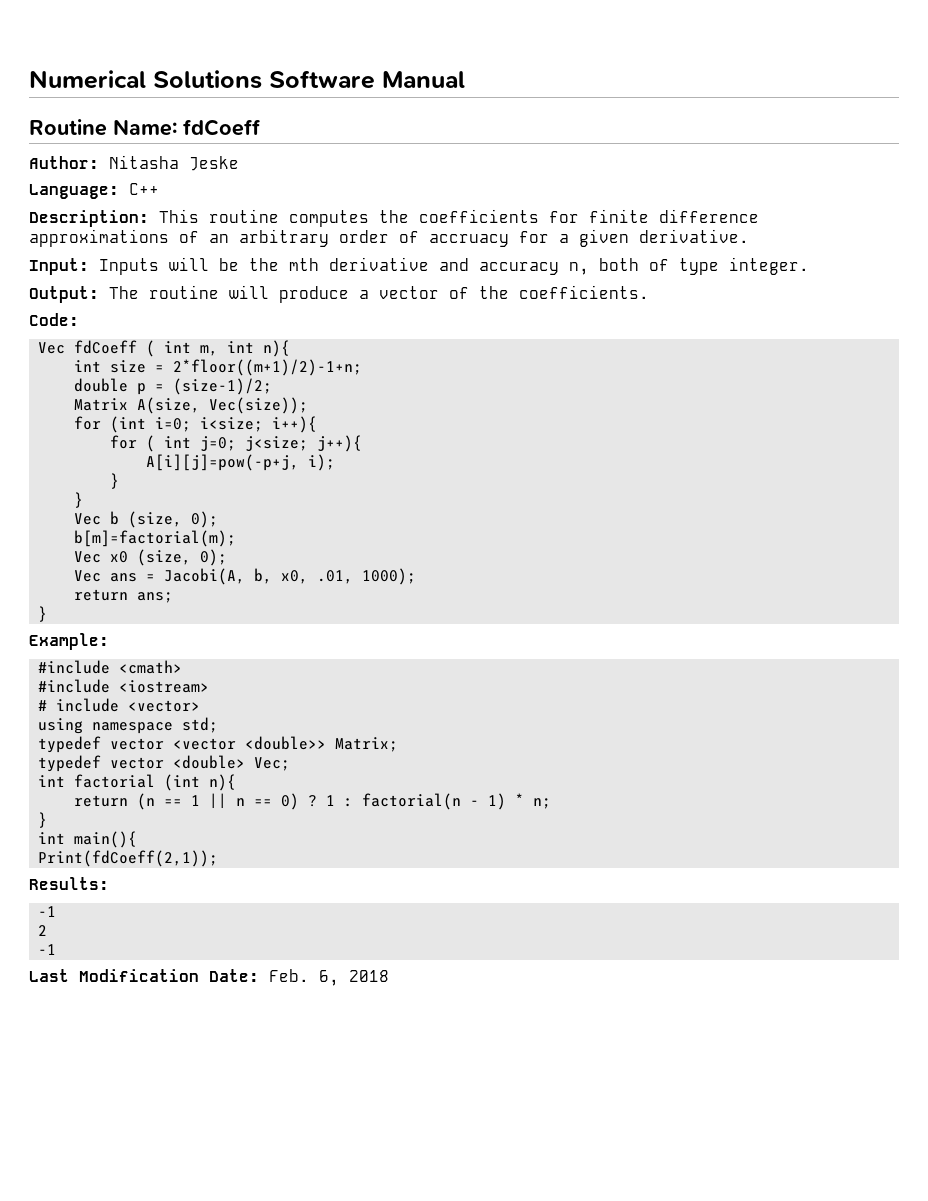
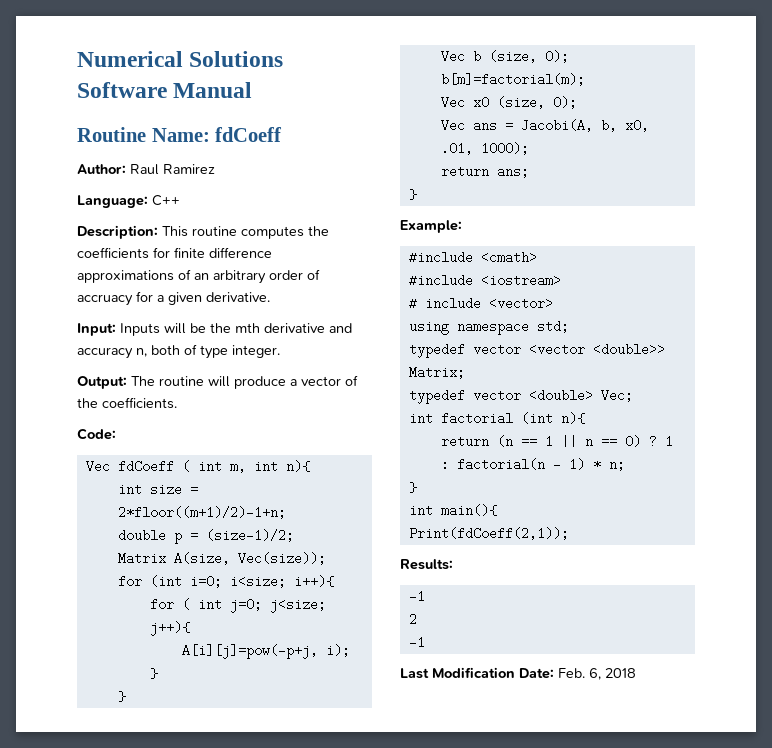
- Author: Nitasha Jeske
+ Author: Raul Ramirez

